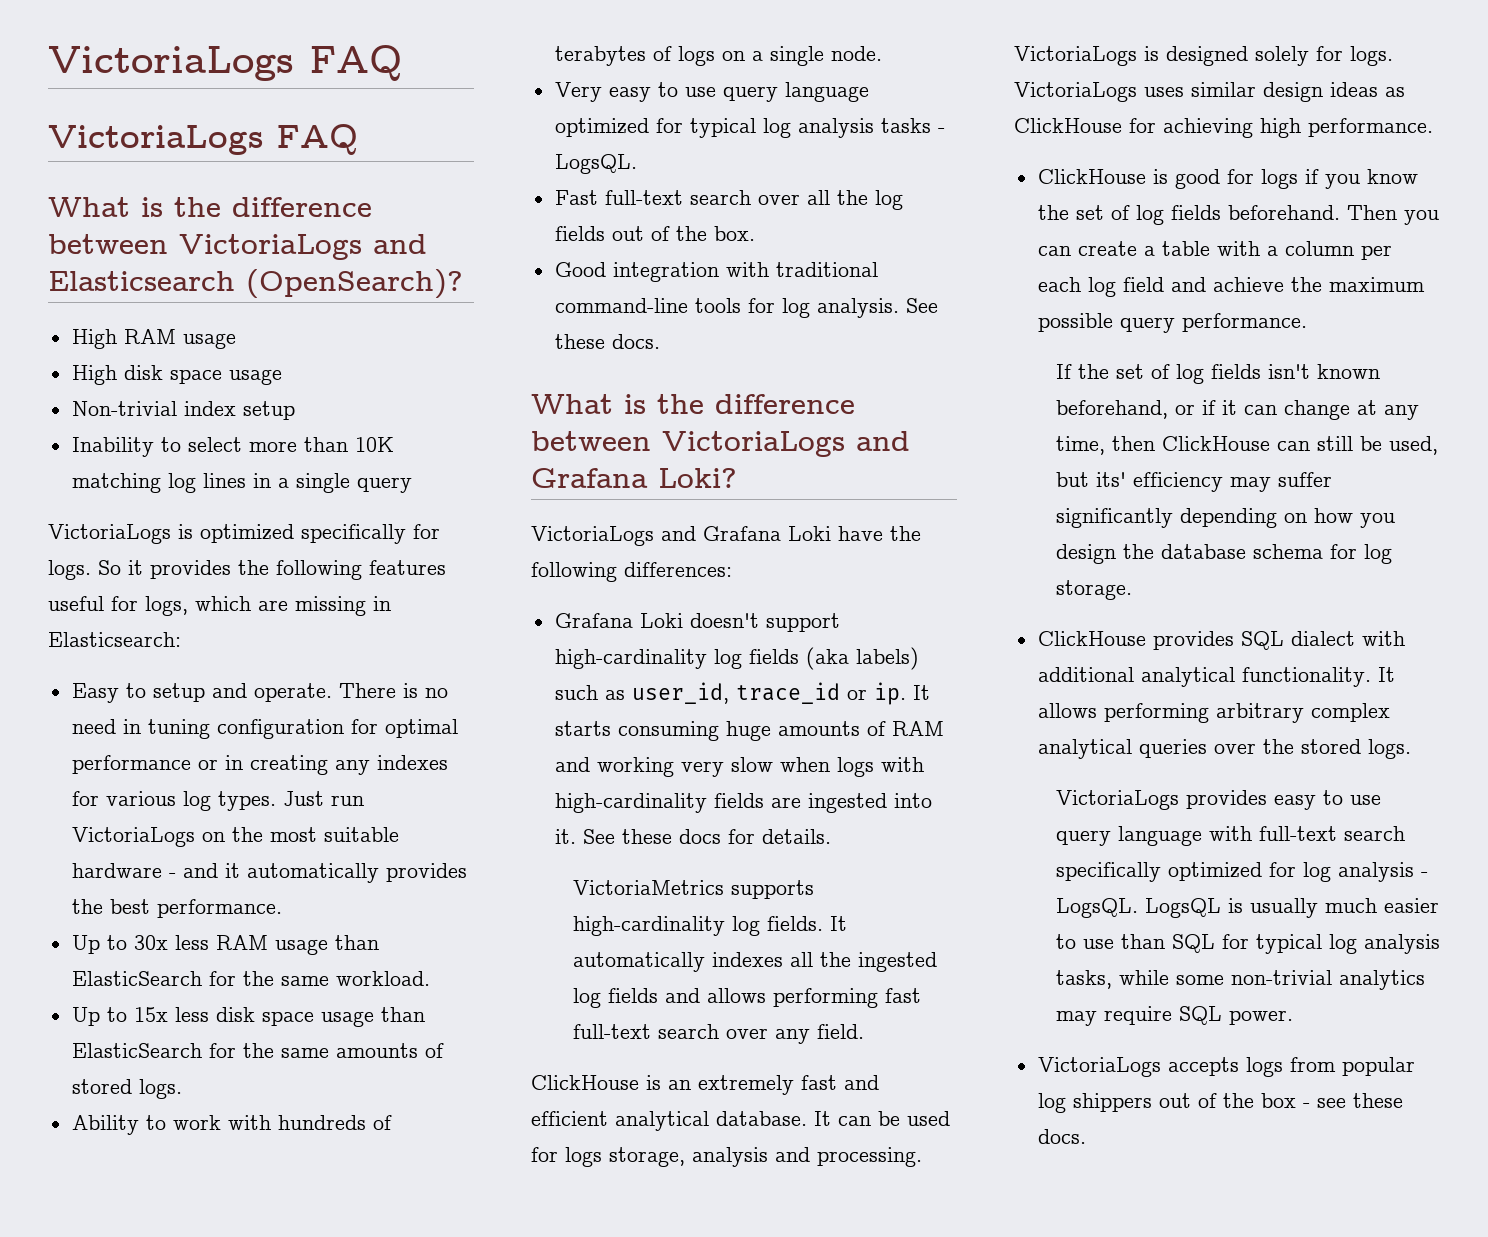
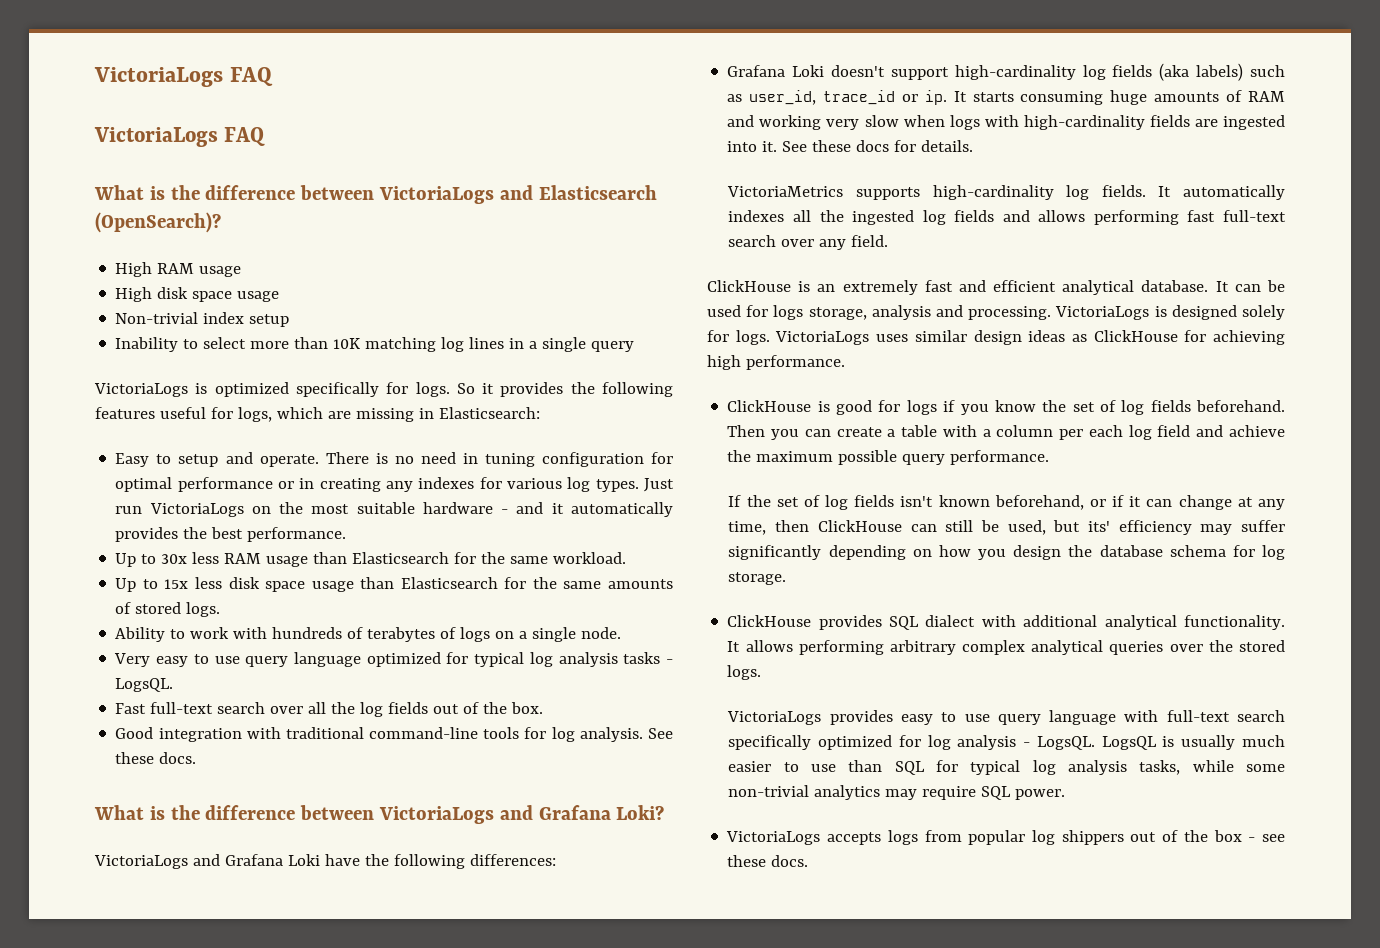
- Up to 30x less RAM usage than ElasticSearch for the same workload.
+ Up to 30x less RAM usage than Elasticsearch for the same workload.
- Up to 15x less disk space usage than ElasticSearch for the same amounts of stored logs.
+ Up to 15x less disk space usage than Elasticsearch for the same amounts of stored logs.

